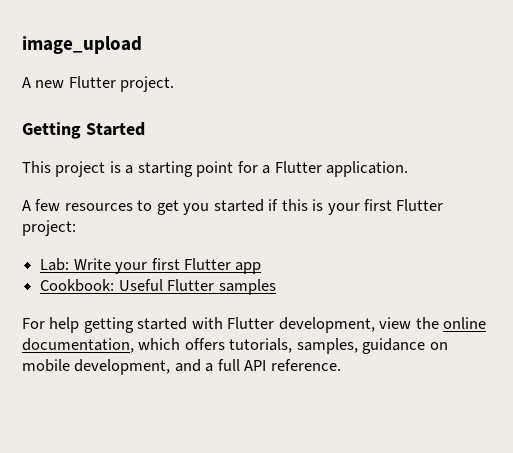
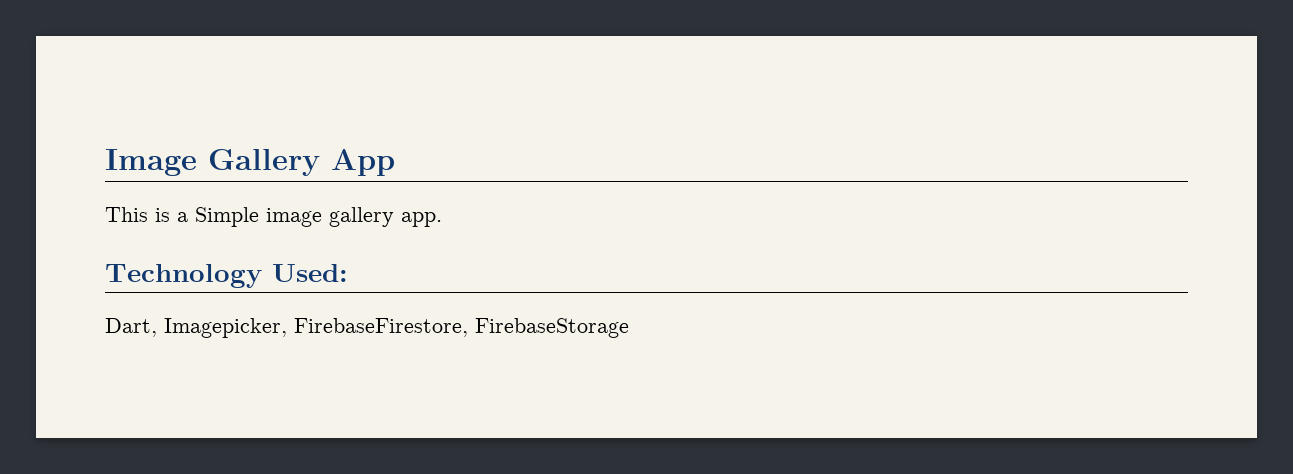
- image_upload
- A new Flutter project.
- Getting Started
+ Image Gallery App
- This project is a starting point for a Flutter application.
- A few resources to get you started if this is your first Flutter project:
- Lab: Write your first Flutter app
- Cookbook: Useful Flutter samples
- For help getting started with Flutter development, view the online documentation, which offers tutorials, samples, guidance on mobile development, and a full API reference.
+ This is a Simple image gallery app.
+ Technology Used:
+ Dart, Imagepicker, FirebaseFirestore, FirebaseStorage

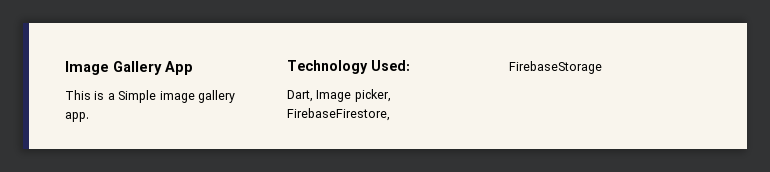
- Dart, Imagepicker, FirebaseFirestore, FirebaseStorage
+ Dart, Image picker, FirebaseFirestore, FirebaseStorage

